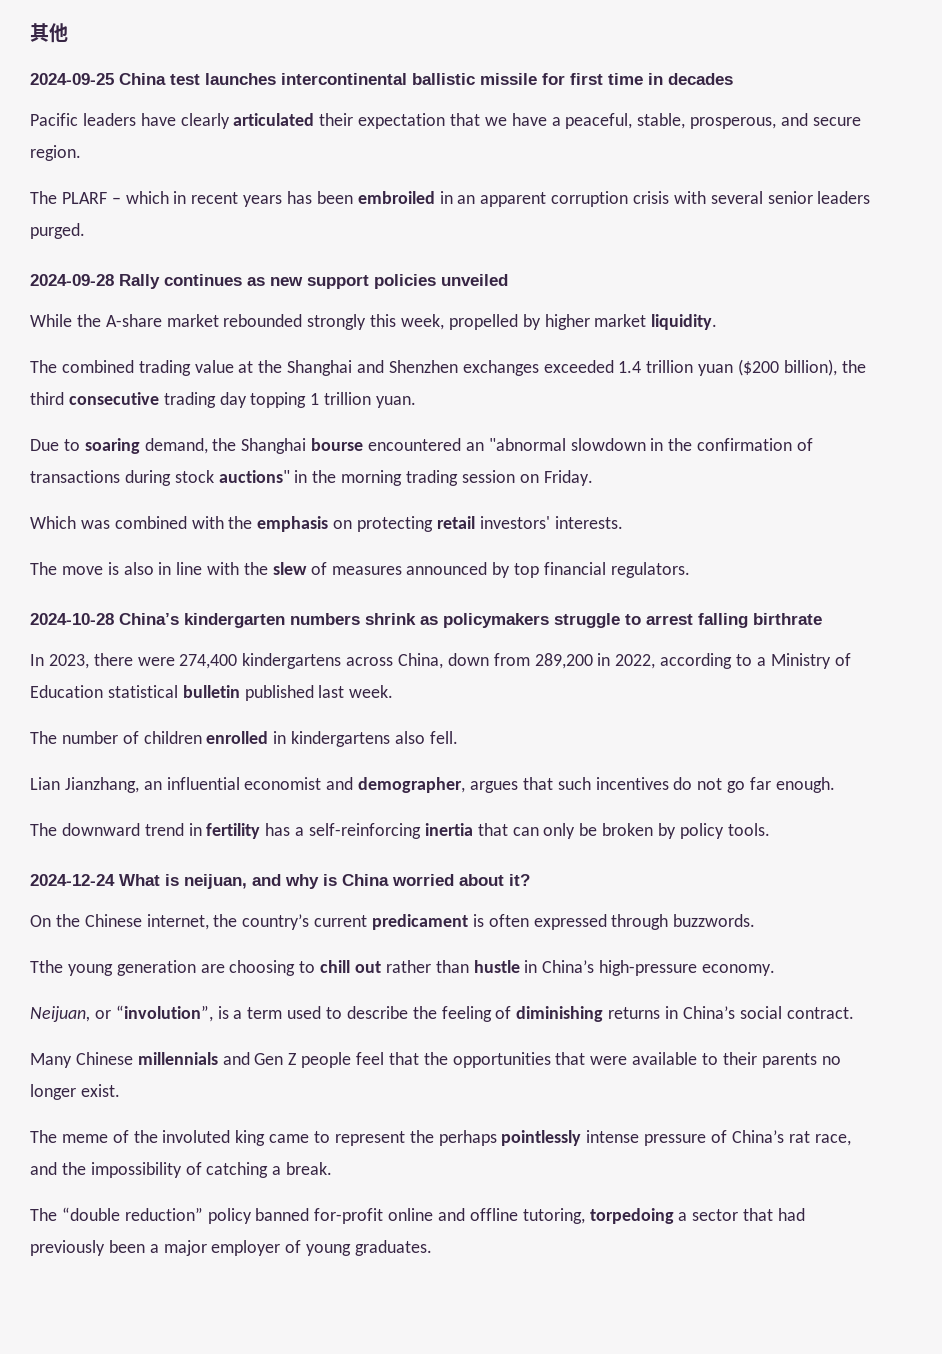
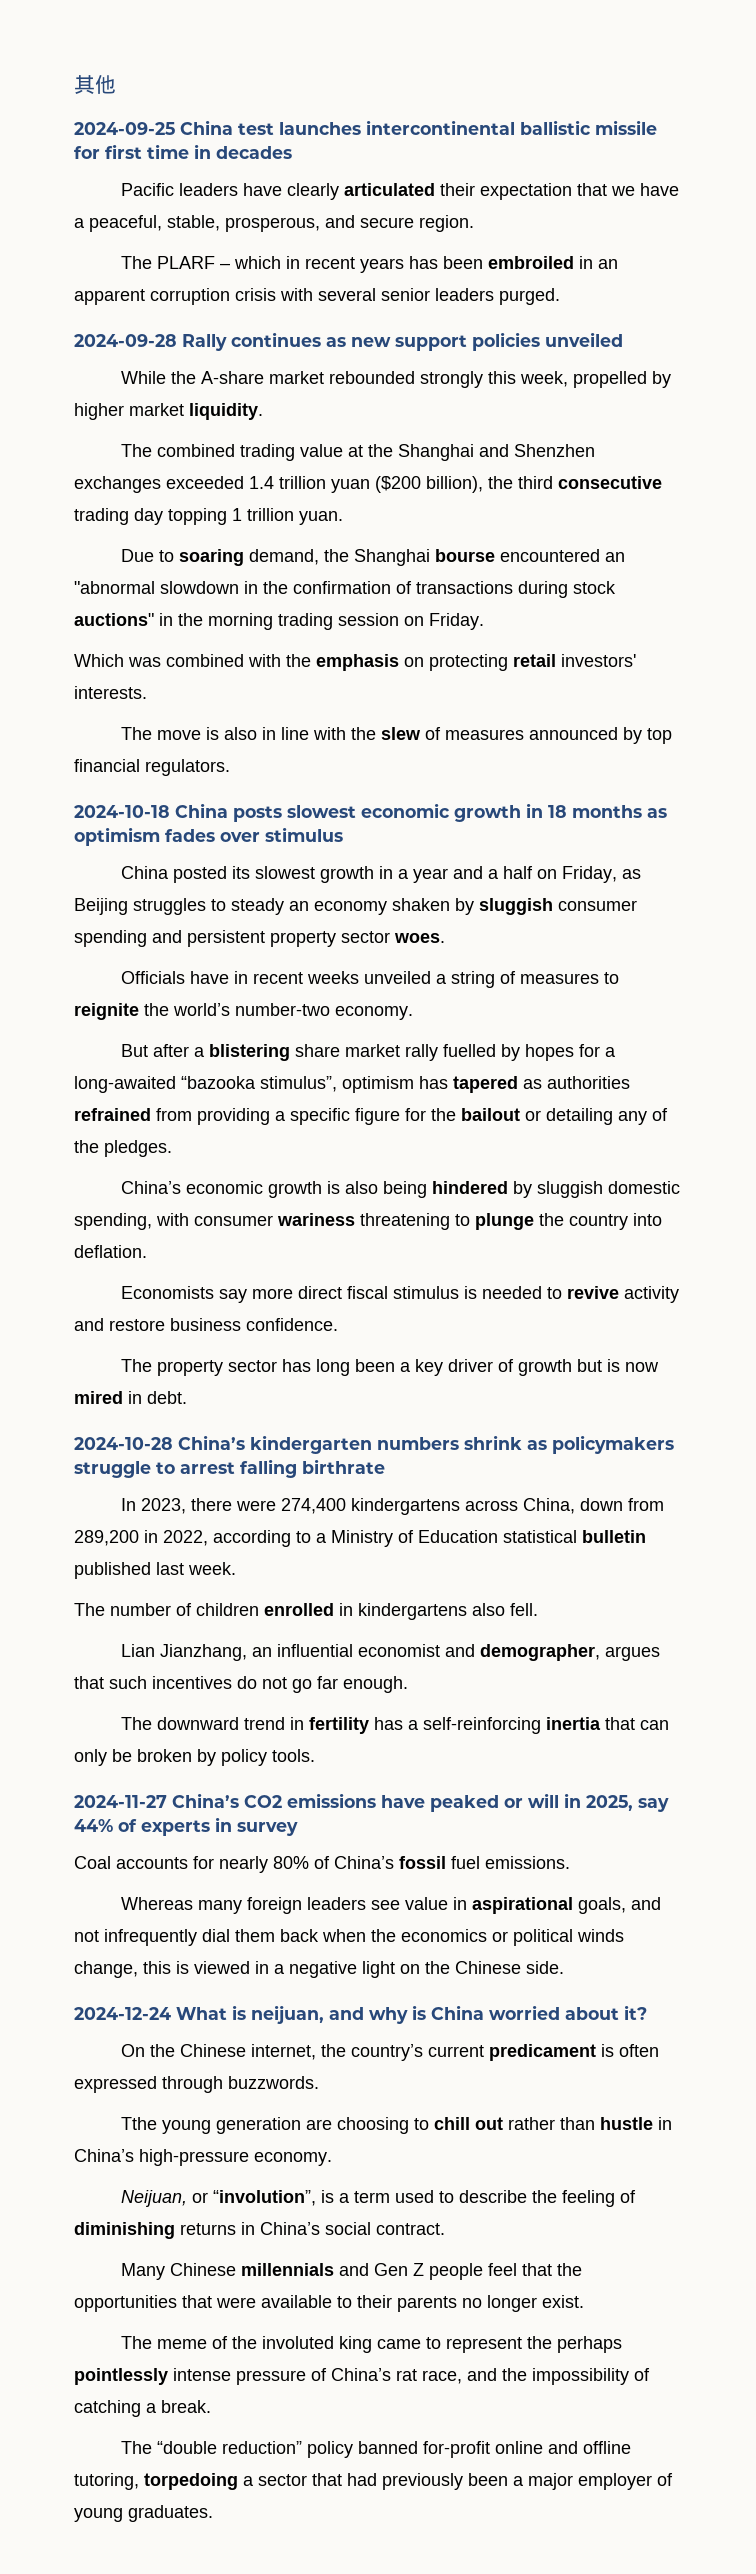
+ 2024-10-18 China posts slowest economic growth in 18 months as optimism fades over stimulus
+ China posted its slowest growth in a year and a half on Friday, as Beijing struggles to steady an economy shaken by sluggish consumer spending and persistent property sector woes.
+ Officials have in recent weeks unveiled a string of measures to reignite the world’s number-two economy.
+ But after a blistering share market rally fuelled by hopes for a long-awaited “bazooka stimulus”, optimism has tapered as authorities refrained from providing a specific figure for the bailout or detailing any of the pledges.
+ China’s economic growth is also being hindered by sluggish domestic spending, with consumer wariness threatening to plunge the country into deflation.
+ Economists say more direct fiscal stimulus is needed to revive activity and restore business confidence.
+ The property sector has long been a key driver of growth but is now mired in debt.
+ 2024-11-27 China’s CO2 emissions have peaked or will in 2025, say 44% of experts in survey
+ Coal accounts for nearly 80% of China’s fossil fuel emissions.
+ Whereas many foreign leaders see value in aspirational goals, and not infrequently dial them back when the economics or political winds change, this is viewed in a negative light on the Chinese side.

